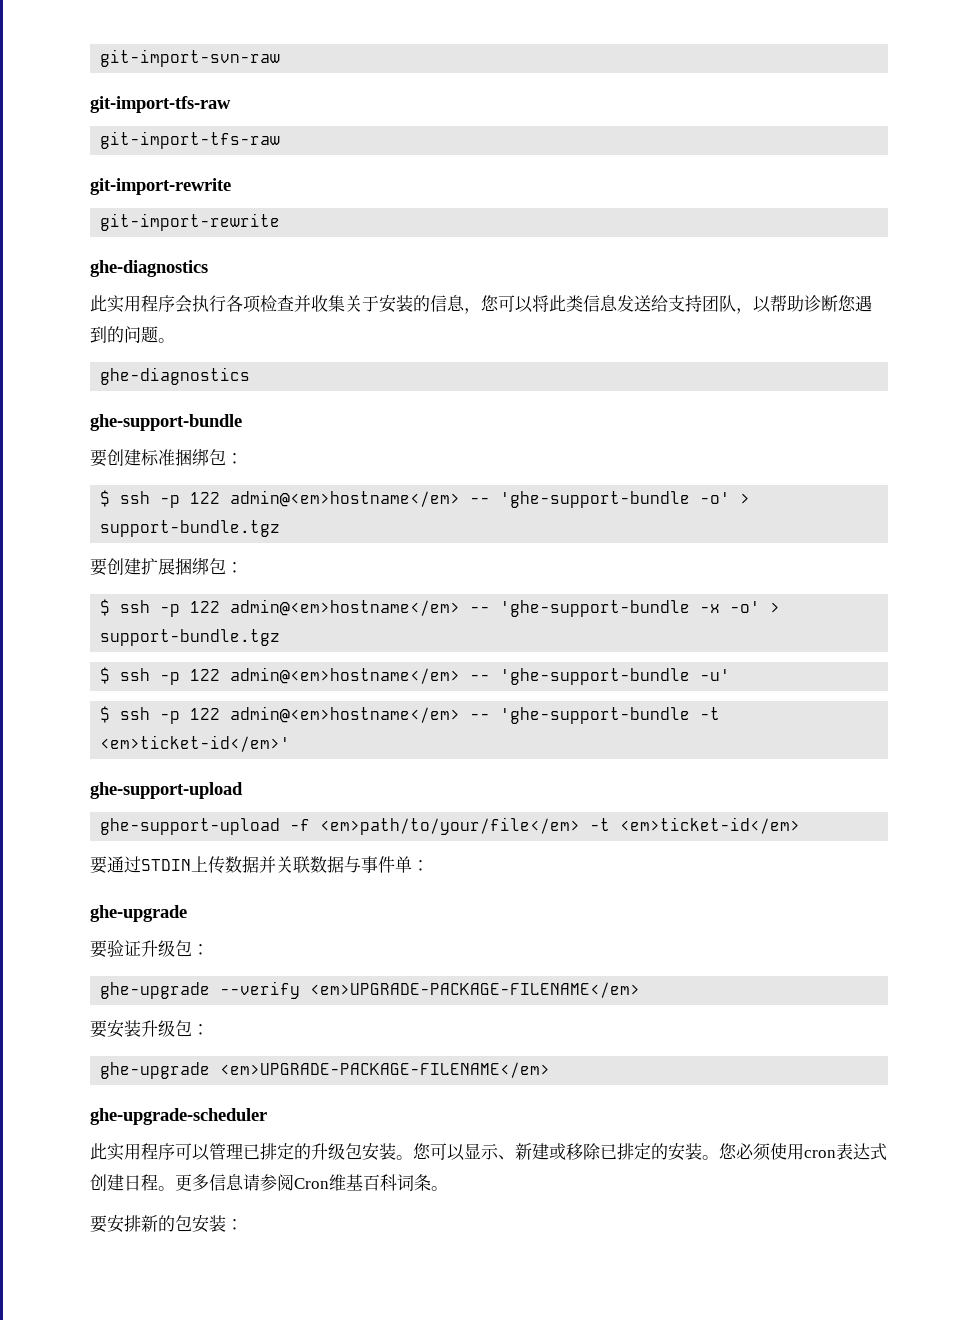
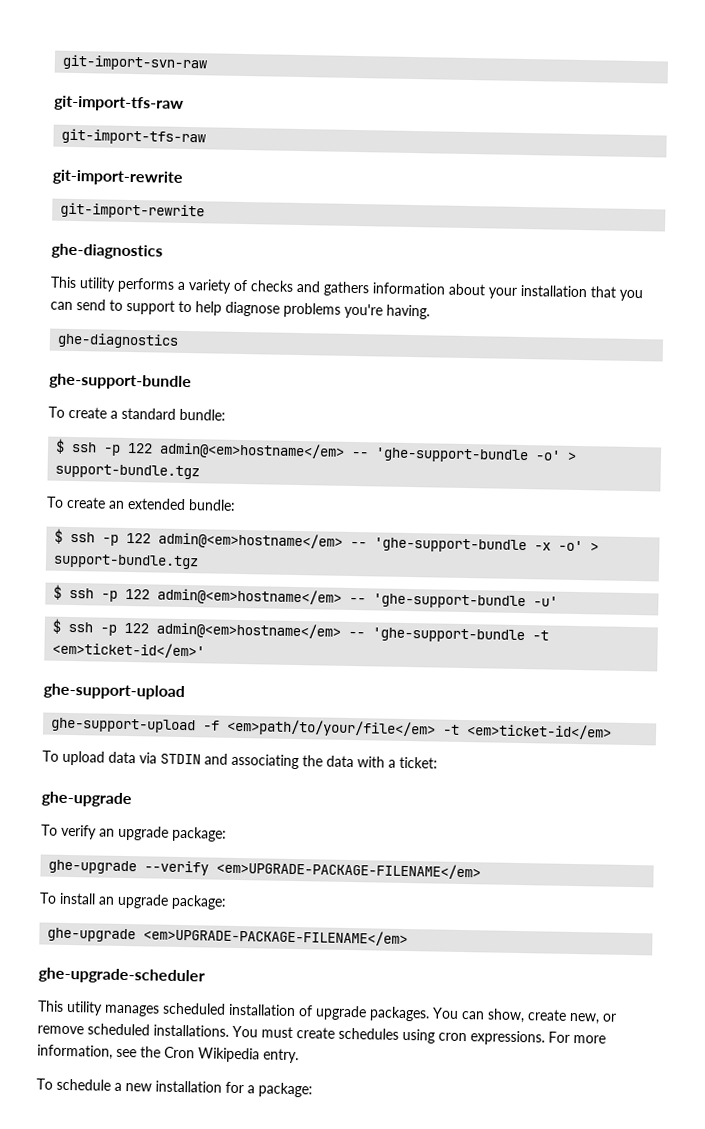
- 此实用程序会执行各项检查并收集关于安装的信息，您可以将此类信息发送给支持团队，以帮助诊断您遇到的问题。
+ This utility performs a variety of checks and gathers information about your installation that you can send to support to help diagnose problems you're having.
  ghe-diagnostics
  ghe-support-bundle
- 要创建标准捆绑包：
+ To create a standard bundle:
- 要创建扩展捆绑包：
+ To create an extended bundle:
- 要通过STDIN上传数据并关联数据与事件单：
+ To upload data via STDIN and associating the data with a ticket:
  ghe-upgrade
- 要验证升级包：
+ To verify an upgrade package:
  ghe-upgrade --verify <em>UPGRADE-PACKAGE-FILENAME</em>
- 要安装升级包：
+ To install an upgrade package:
  ghe-upgrade <em>UPGRADE-PACKAGE-FILENAME</em>
  ghe-upgrade-scheduler
- 此实用程序可以管理已排定的升级包安装。您可以显示、新建或移除已排定的安装。您必须使用cron表达式创建日程。更多信息请参阅Cron维基百科词条。
- 要安排新的包安装：
+ This utility manages scheduled installation of upgrade packages. You can show, create new, or remove scheduled installations. You must create schedules using cron expressions. For more information, see the Cron Wikipedia entry.
+ To schedule a new installation for a package:

